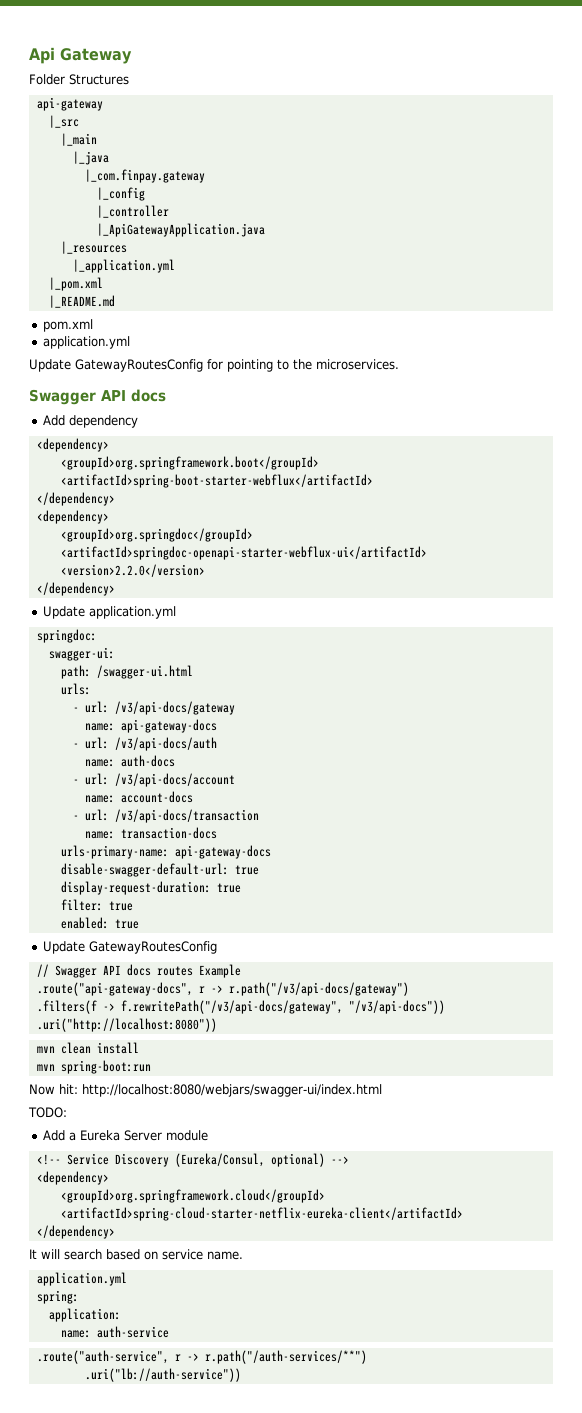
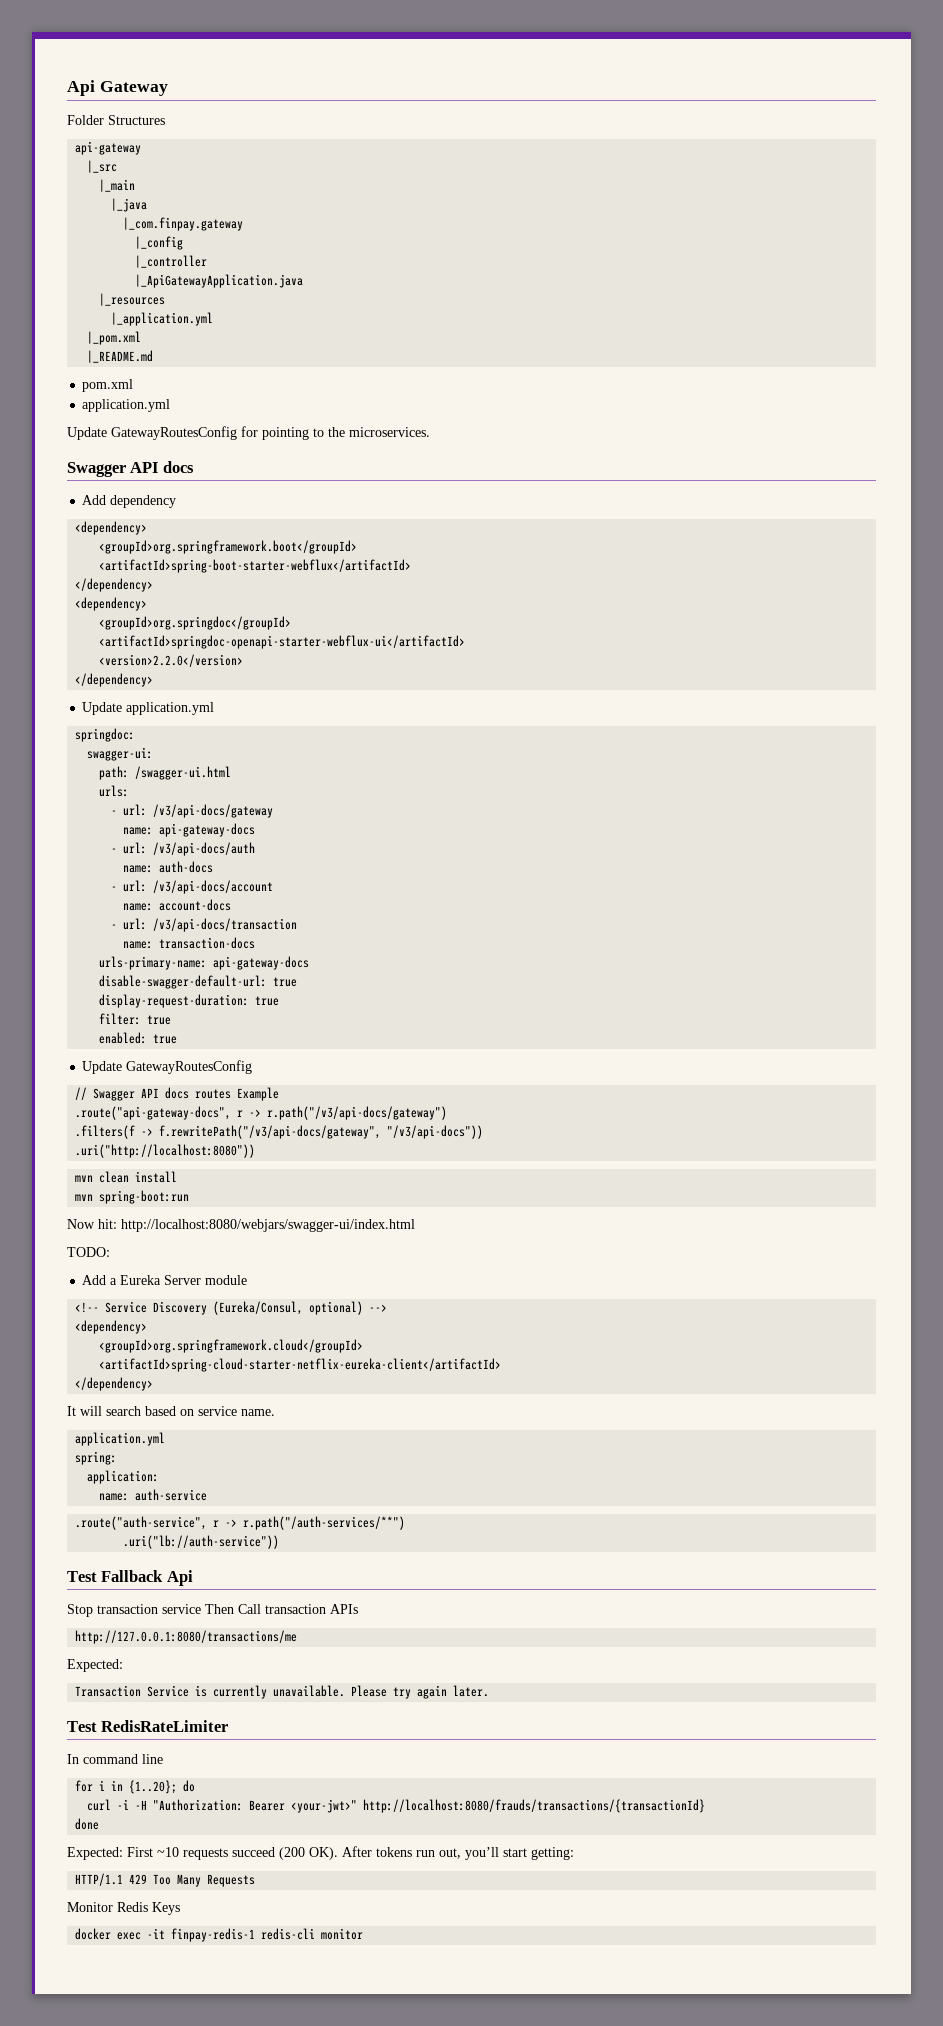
+ Test Fallback Api
+ Stop transaction service Then Call transaction APIs
+ http://127.0.0.1:8080/transactions/me
+ Expected:
+ Transaction Service is currently unavailable. Please try again later.
+ Test RedisRateLimiter
+ In command line
+ for i in {1..20}; do
+ curl -i -H "Authorization: Bearer <your-jwt>" http://localhost:8080/frauds/transactions/{transactionId}
+ done
+ Expected: First ~10 requests succeed (200 OK). After tokens run out, you’ll start getting:
+ HTTP/1.1 429 Too Many Requests
+ Monitor Redis Keys
+ docker exec -it finpay-redis-1 redis-cli monitor

